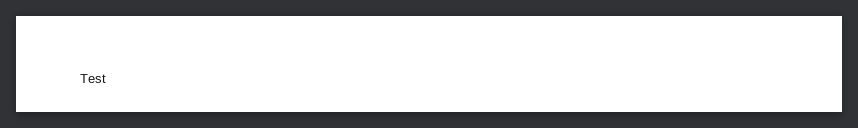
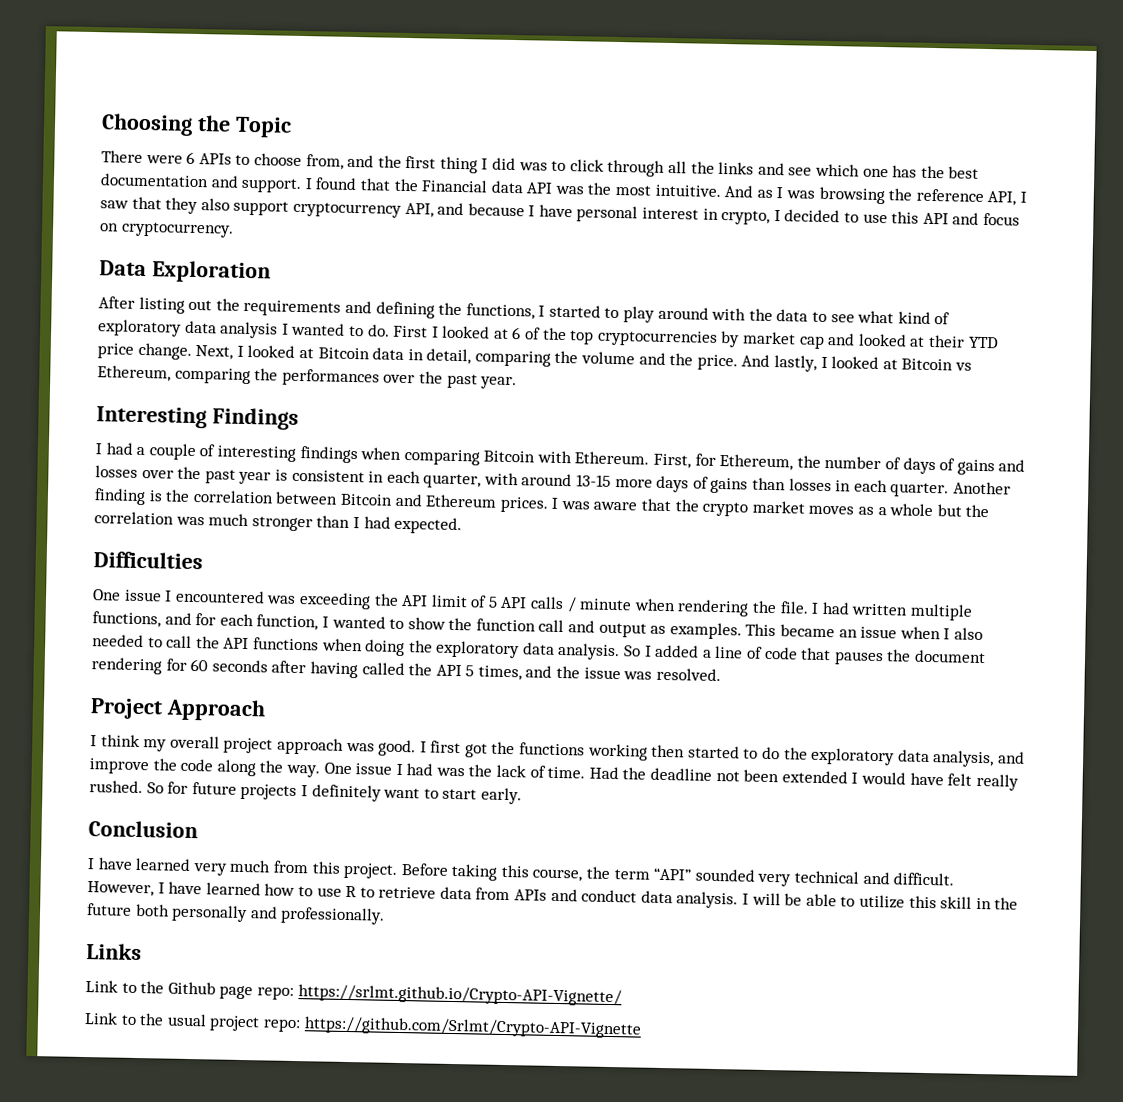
- Test
+ Choosing the Topic
+ There were 6 APIs to choose from, and the first thing I did was to click through all the links and see which one has the best documentation and support. I found that the Financial data API was the most intuitive. And as I was browsing the reference API, I saw that they also support cryptocurrency API, and because I have personal interest in crypto, I decided to use this API and focus on cryptocurrency.
+ Data Exploration
+ After listing out the requirements and defining the functions, I started to play around with the data to see what kind of exploratory data analysis I wanted to do. First I looked at 6 of the top cryptocurrencies by market cap and looked at their YTD price change. Next, I looked at Bitcoin data in detail, comparing the volume and the price. And lastly, I looked at Bitcoin vs Ethereum, comparing the performances over the past year.
+ Interesting Findings
+ I had a couple of interesting findings when comparing Bitcoin with Ethereum. First, for Ethereum, the number of days of gains and losses over the past year is consistent in each quarter, with around 13-15 more days of gains than losses in each quarter. Another finding is the correlation between Bitcoin and Ethereum prices. I was aware that the crypto market moves as a whole but the correlation was much stronger than I had expected.
+ Difficulties
+ One issue I encountered was exceeding the API limit of 5 API calls / minute when rendering the file. I had written multiple functions, and for each function, I wanted to show the function call and output as examples. This became an issue when I also needed to call the API functions when doing the exploratory data analysis. So I added a line of code that pauses the document rendering for 60 seconds after having called the API 5 times, and the issue was resolved.
+ Project Approach
+ I think my overall project approach was good. I first got the functions working then started to do the exploratory data analysis, and improve the code along the way. One issue I had was the lack of time. Had the deadline not been extended I would have felt really rushed. So for future projects I definitely want to start early.
+ Conclusion
+ I have learned very much from this project. Before taking this course, the term “API” sounded very technical and difficult. However, I have learned how to use R to retrieve data from APIs and conduct data analysis. I will be able to utilize this skill in the future both personally and professionally.
+ Links
+ Link to the Github page repo: https://srlmt.github.io/Crypto-API-Vignette/
+ Link to the usual project repo: https://github.com/Srlmt/Crypto-API-Vignette

